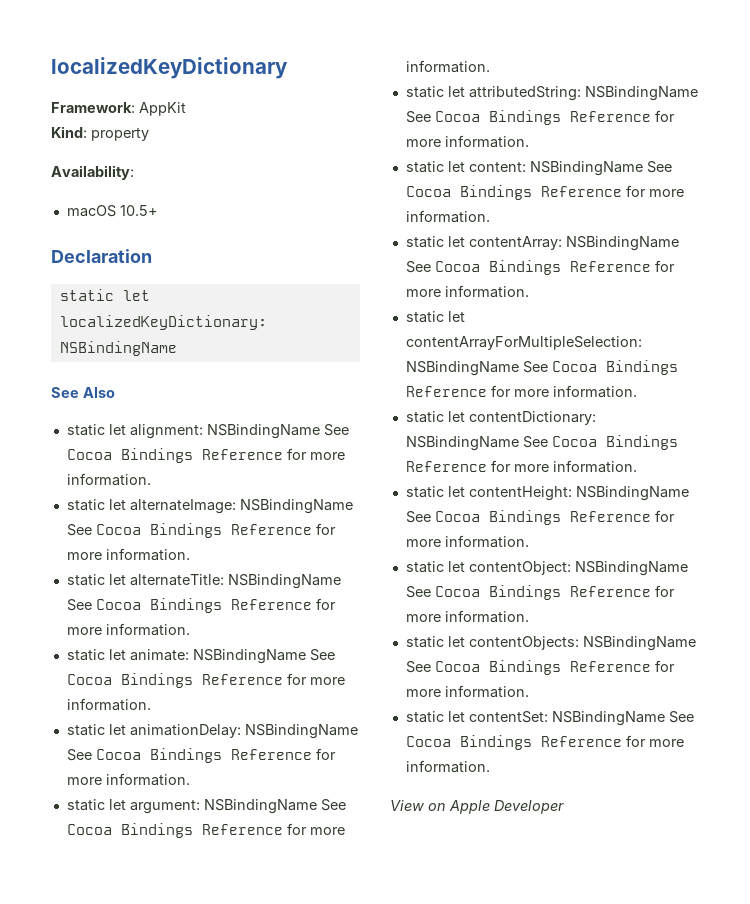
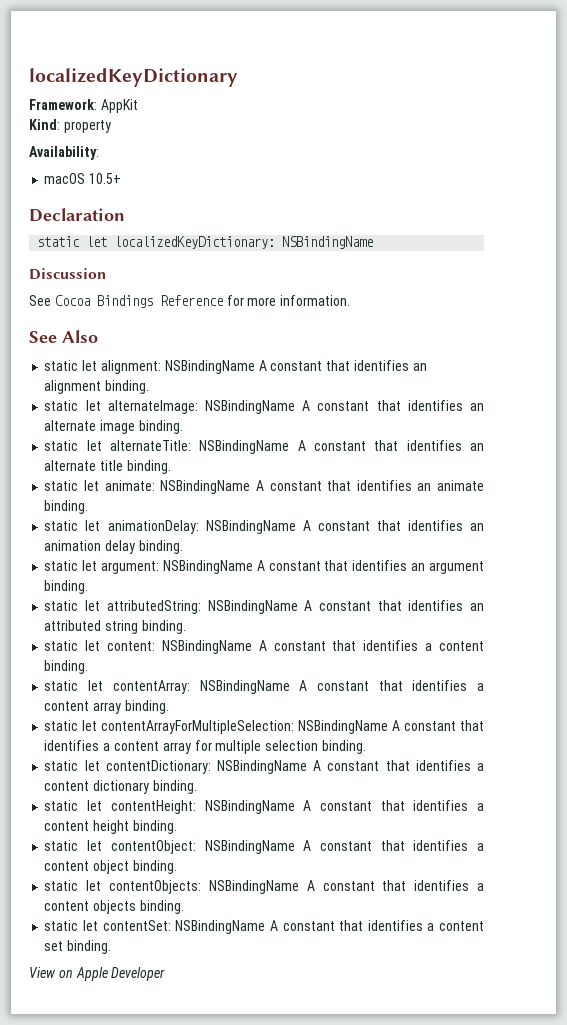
+ Discussion
+ See Cocoa Bindings Reference for more information.
  See Also
- static let alignment: NSBindingName See Cocoa Bindings Reference for more information.
- static let alternateImage: NSBindingName See Cocoa Bindings Reference for more information.
- static let alternateTitle: NSBindingName See Cocoa Bindings Reference for more information.
- static let animate: NSBindingName See Cocoa Bindings Reference for more information.
- static let animationDelay: NSBindingName See Cocoa Bindings Reference for more information.
- static let argument: NSBindingName See Cocoa Bindings Reference for more information.
- static let attributedString: NSBindingName See Cocoa Bindings Reference for more information.
- static let content: NSBindingName See Cocoa Bindings Reference for more information.
- static let contentArray: NSBindingName See Cocoa Bindings Reference for more information.
- static let contentArrayForMultipleSelection: NSBindingName See Cocoa Bindings Reference for more information.
- static let contentDictionary: NSBindingName See Cocoa Bindings Reference for more information.
- static let contentHeight: NSBindingName See Cocoa Bindings Reference for more information.
- static let contentObject: NSBindingName See Cocoa Bindings Reference for more information.
- static let contentObjects: NSBindingName See Cocoa Bindings Reference for more information.
- static let contentSet: NSBindingName See Cocoa Bindings Reference for more information.
+ static let alignment: NSBindingName A constant that identifies an alignment binding.
+ static let alternateImage: NSBindingName A constant that identifies an alternate image binding.
+ static let alternateTitle: NSBindingName A constant that identifies an alternate title binding.
+ static let animate: NSBindingName A constant that identifies an animate binding.
+ static let animationDelay: NSBindingName A constant that identifies an animation delay binding.
+ static let argument: NSBindingName A constant that identifies an argument binding.
+ static let attributedString: NSBindingName A constant that identifies an attributed string binding.
+ static let content: NSBindingName A constant that identifies a content binding.
+ static let contentArray: NSBindingName A constant that identifies a content array binding.
+ static let contentArrayForMultipleSelection: NSBindingName A constant that identifies a content array for multiple selection binding.
+ static let contentDictionary: NSBindingName A constant that identifies a content dictionary binding.
+ static let contentHeight: NSBindingName A constant that identifies a content height binding.
+ static let contentObject: NSBindingName A constant that identifies a content object binding.
+ static let contentObjects: NSBindingName A constant that identifies a content objects binding.
+ static let contentSet: NSBindingName A constant that identifies a content set binding.

